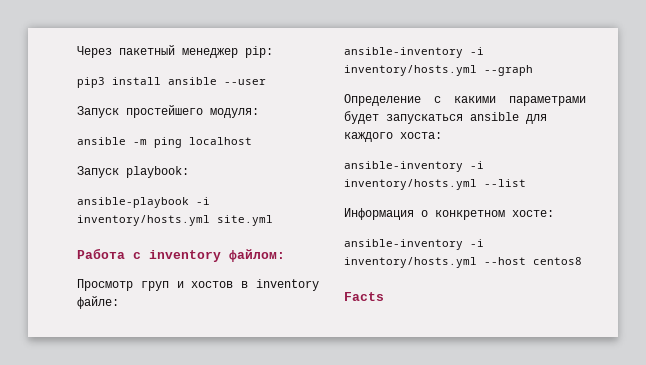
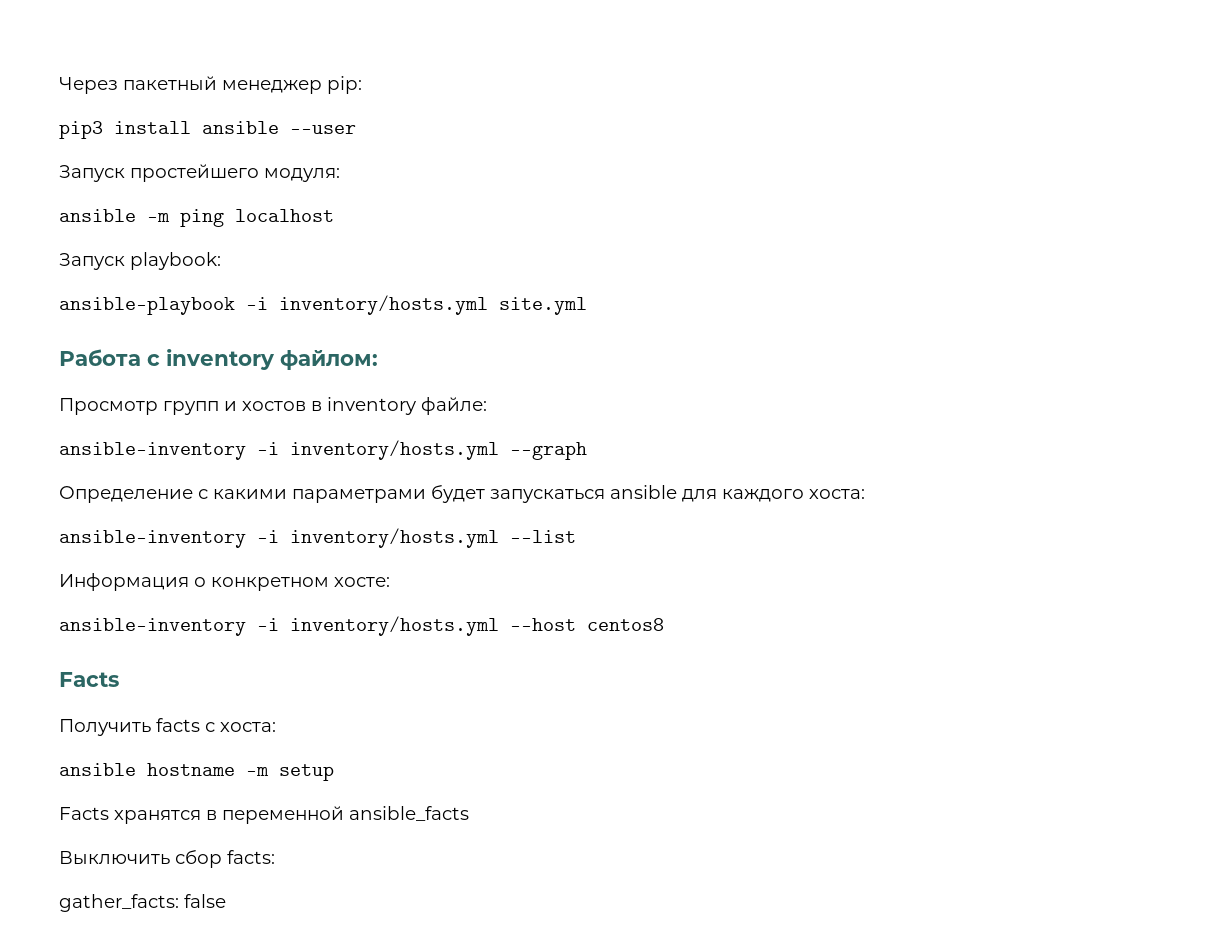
- Просмотр груп и хостов в inventory файле:
+ Просмотр групп и хостов в inventory файле:
+ Получить facts с хоста:
+ ansible hostname -m setup
+ Facts хранятся в переменной ansible_facts
+ Выключить сбор facts:
+ gather_facts: false

